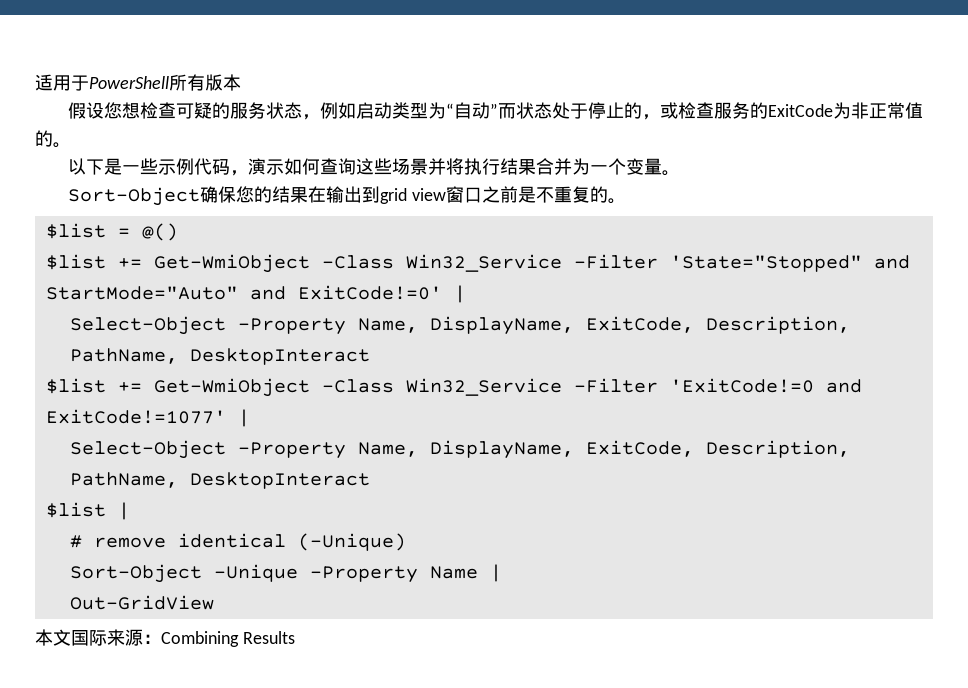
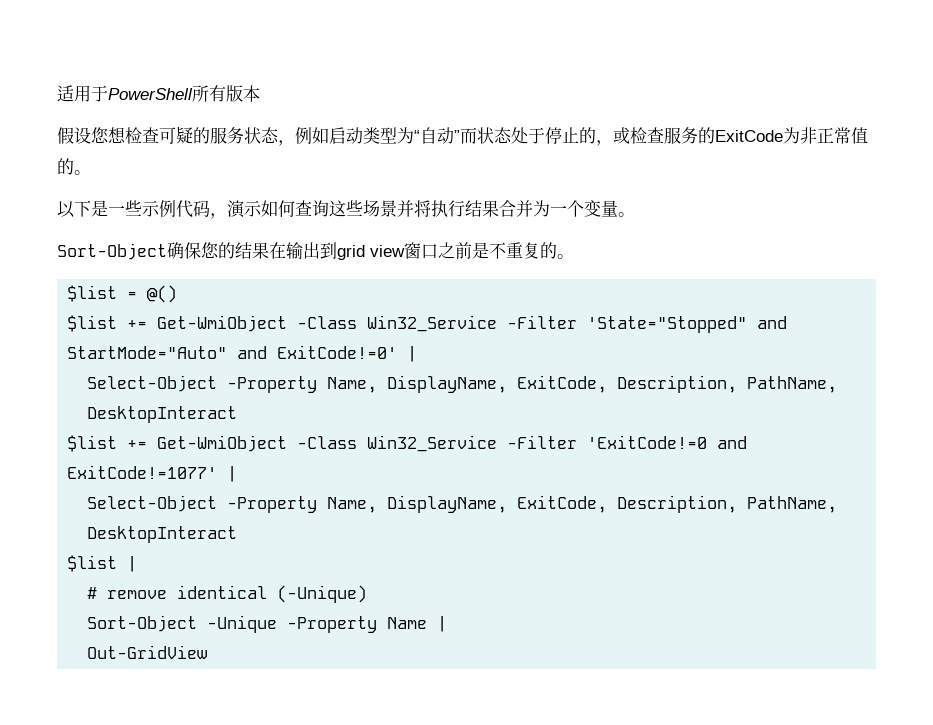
- 本文国际来源：Combining Results

